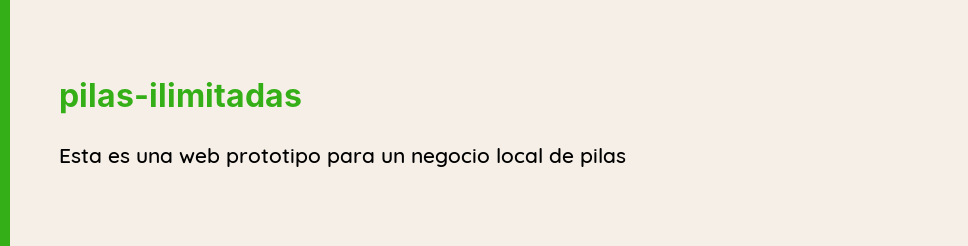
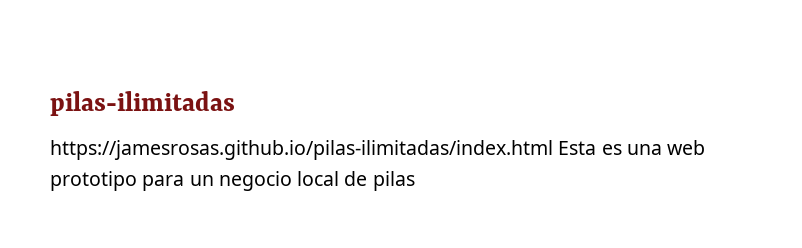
- Esta es una web prototipo para un negocio local de pilas
+ https://jamesrosas.github.io/pilas-ilimitadas/index.html Esta es una web prototipo para un negocio local de pilas

